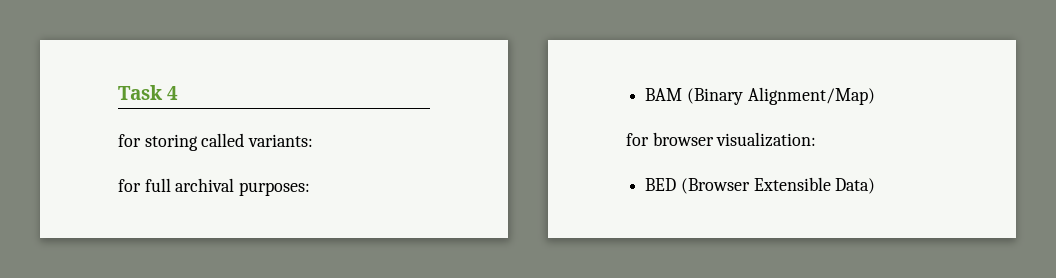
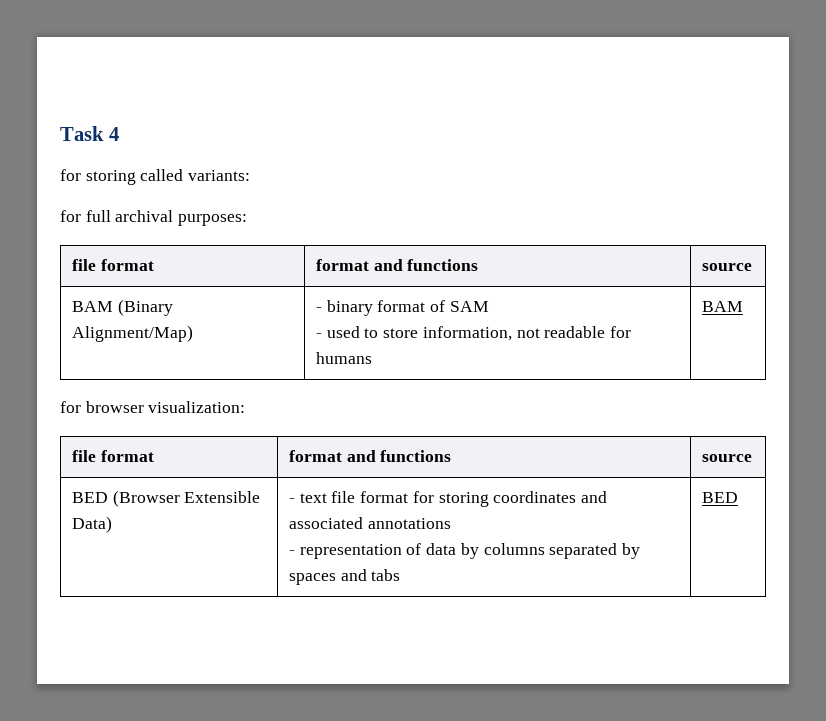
  for full archival purposes:
- BAM (Binary Alignment/Map)
+ file format | format and functions | source
+ BAM (Binary Alignment/Map) | - binary format of SAM
+ - used to store information, not readable for humans | BAM
  for browser visualization:
- BED (Browser Extensible Data)
+ file format | format and functions | source
+ BED (Browser Extensible Data) | - text file format for storing coordinates and associated annotations
+ - representation of data by columns separated by spaces and tabs | BED

